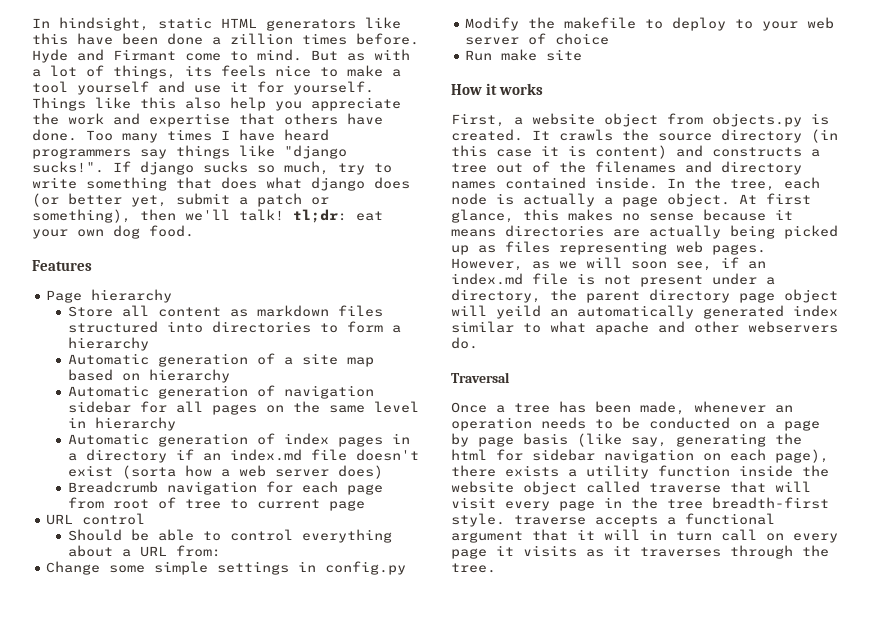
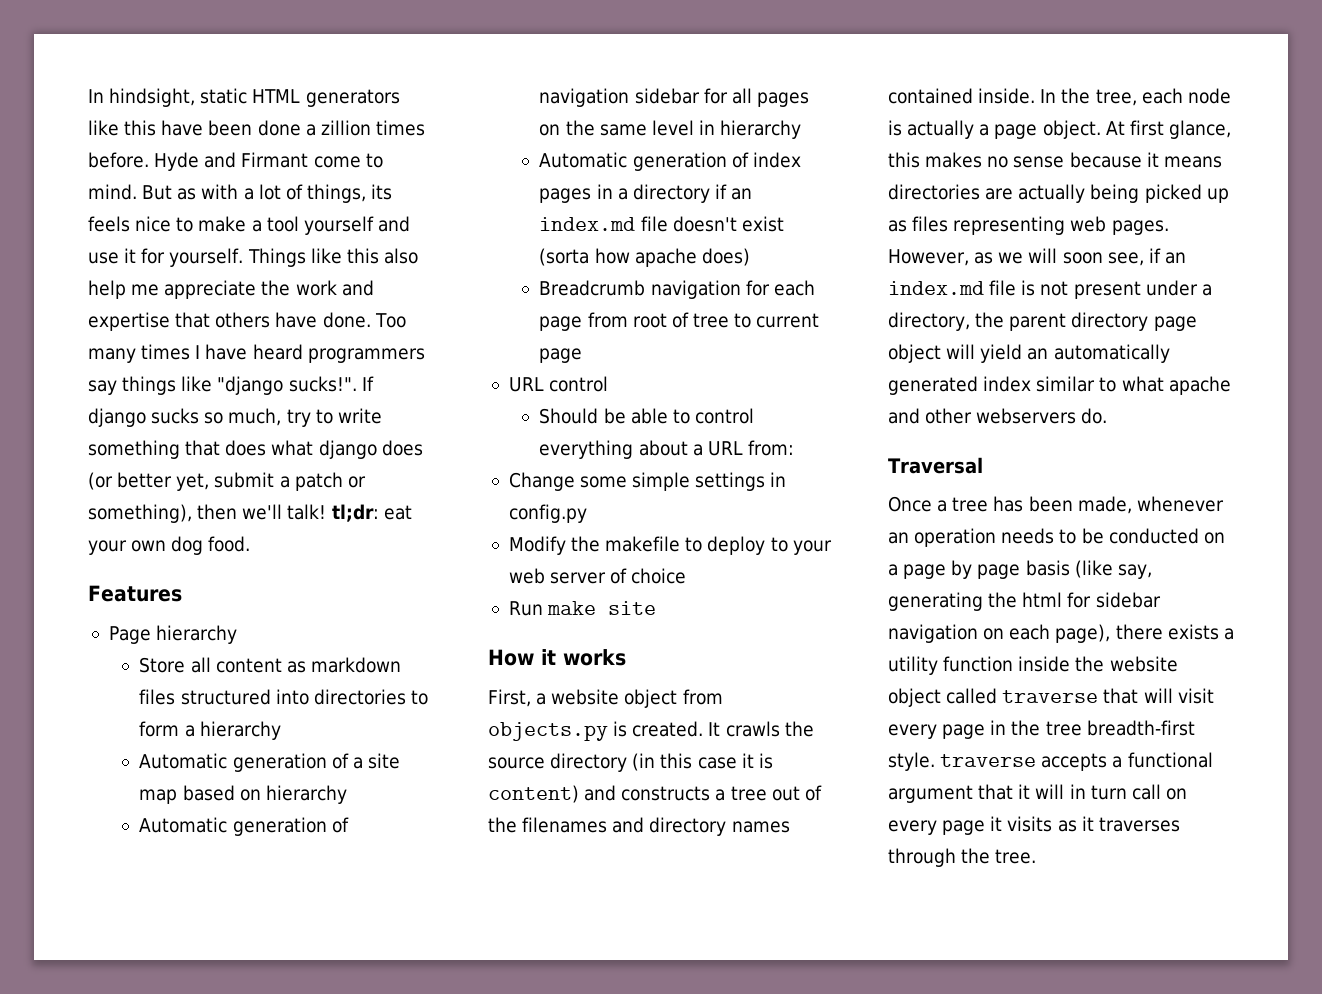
- Things like this also help you appreciate the work and expertise that others have done.
+ Things like this also help me appreciate the work and expertise that others have done.
- Automatic generation of index pages in a directory if an index.md file doesn't exist (sorta how a web server does)
+ Automatic generation of index pages in a directory if an index.md file doesn't exist (sorta how apache does)
- However, as we will soon see, if an index.md file is not present under a directory, the parent directory page object will yeild an automatically generated index similar to what apache and other webservers do.
+ However, as we will soon see, if an index.md file is not present under a directory, the parent directory page object will yield an automatically generated index similar to what apache and other webservers do.

